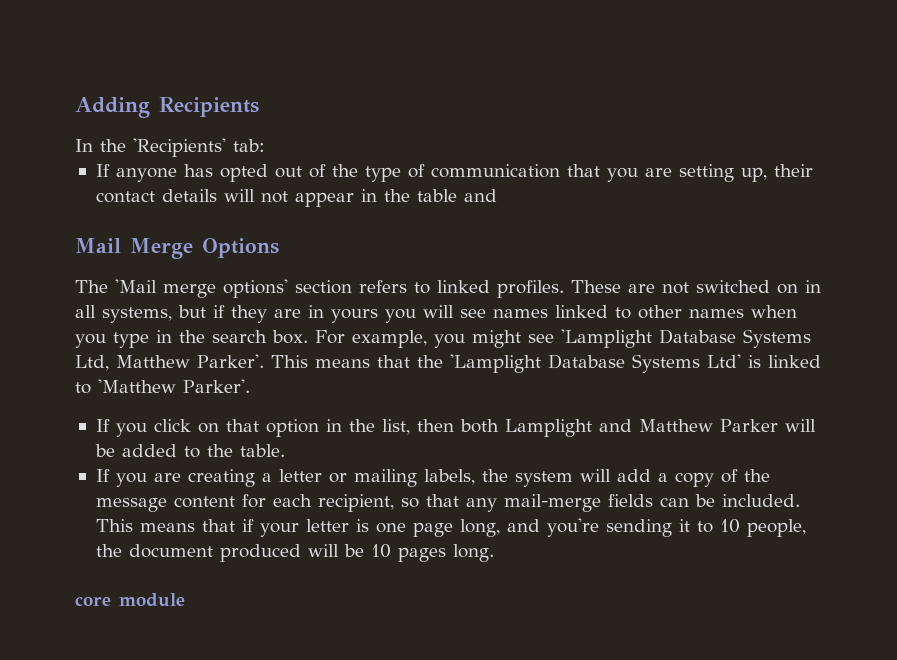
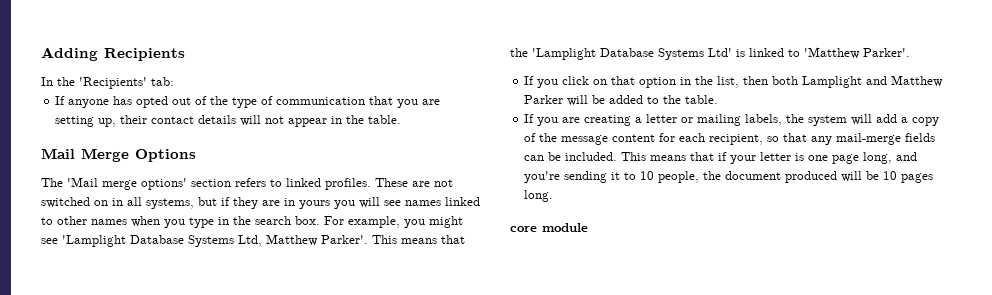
- If anyone has opted out of the type of communication that you are setting up, their contact details will not appear in the table and
+ If anyone has opted out of the type of communication that you are setting up, their contact details will not appear in the table.

